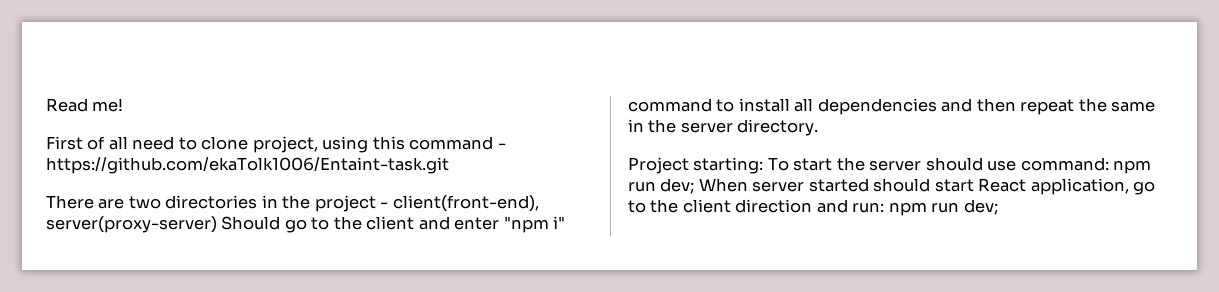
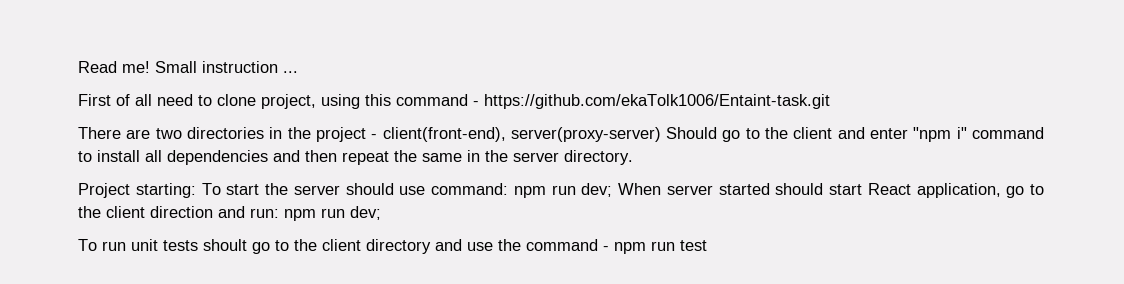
+ Small instruction ...
+ To run unit tests shoult go to the client directory and use the command - npm run test

